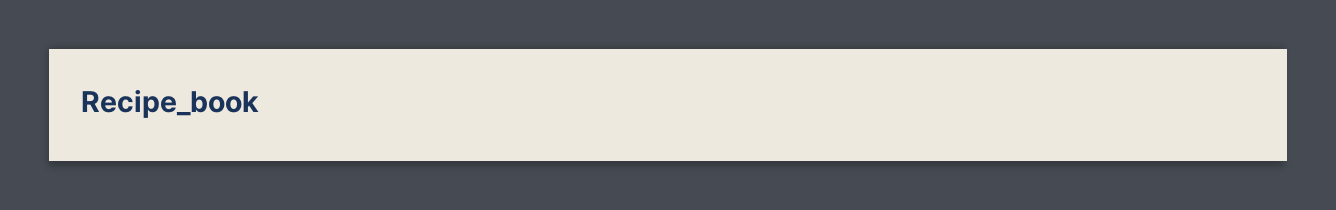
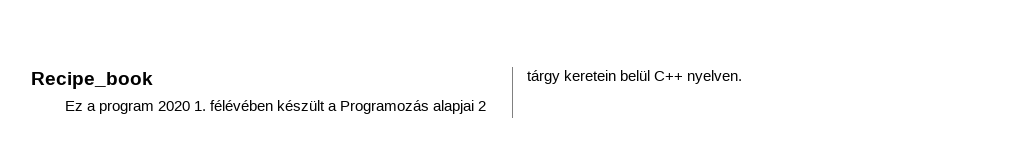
+ Ez a program 2020 1. félévében készült a Programozás alapjai 2 tárgy keretein belül C++ nyelven.

